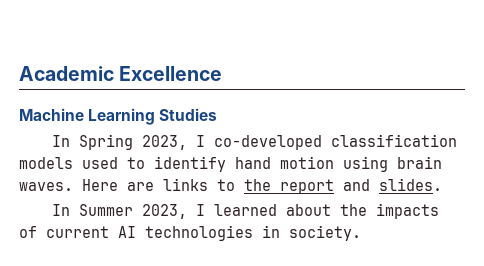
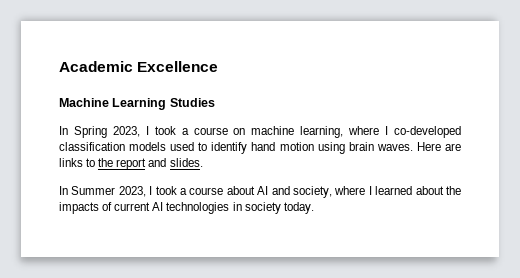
- In Spring 2023, I co-developed classification models used to identify hand motion using brain waves.
+ In Spring 2023, I took a course on machine learning, where I co-developed classification models used to identify hand motion using brain waves.
- In Summer 2023, I learned about the impacts of current AI technologies in society.
+ In Summer 2023, I took a course about AI and society, where I learned about the impacts of current AI technologies in society today.

